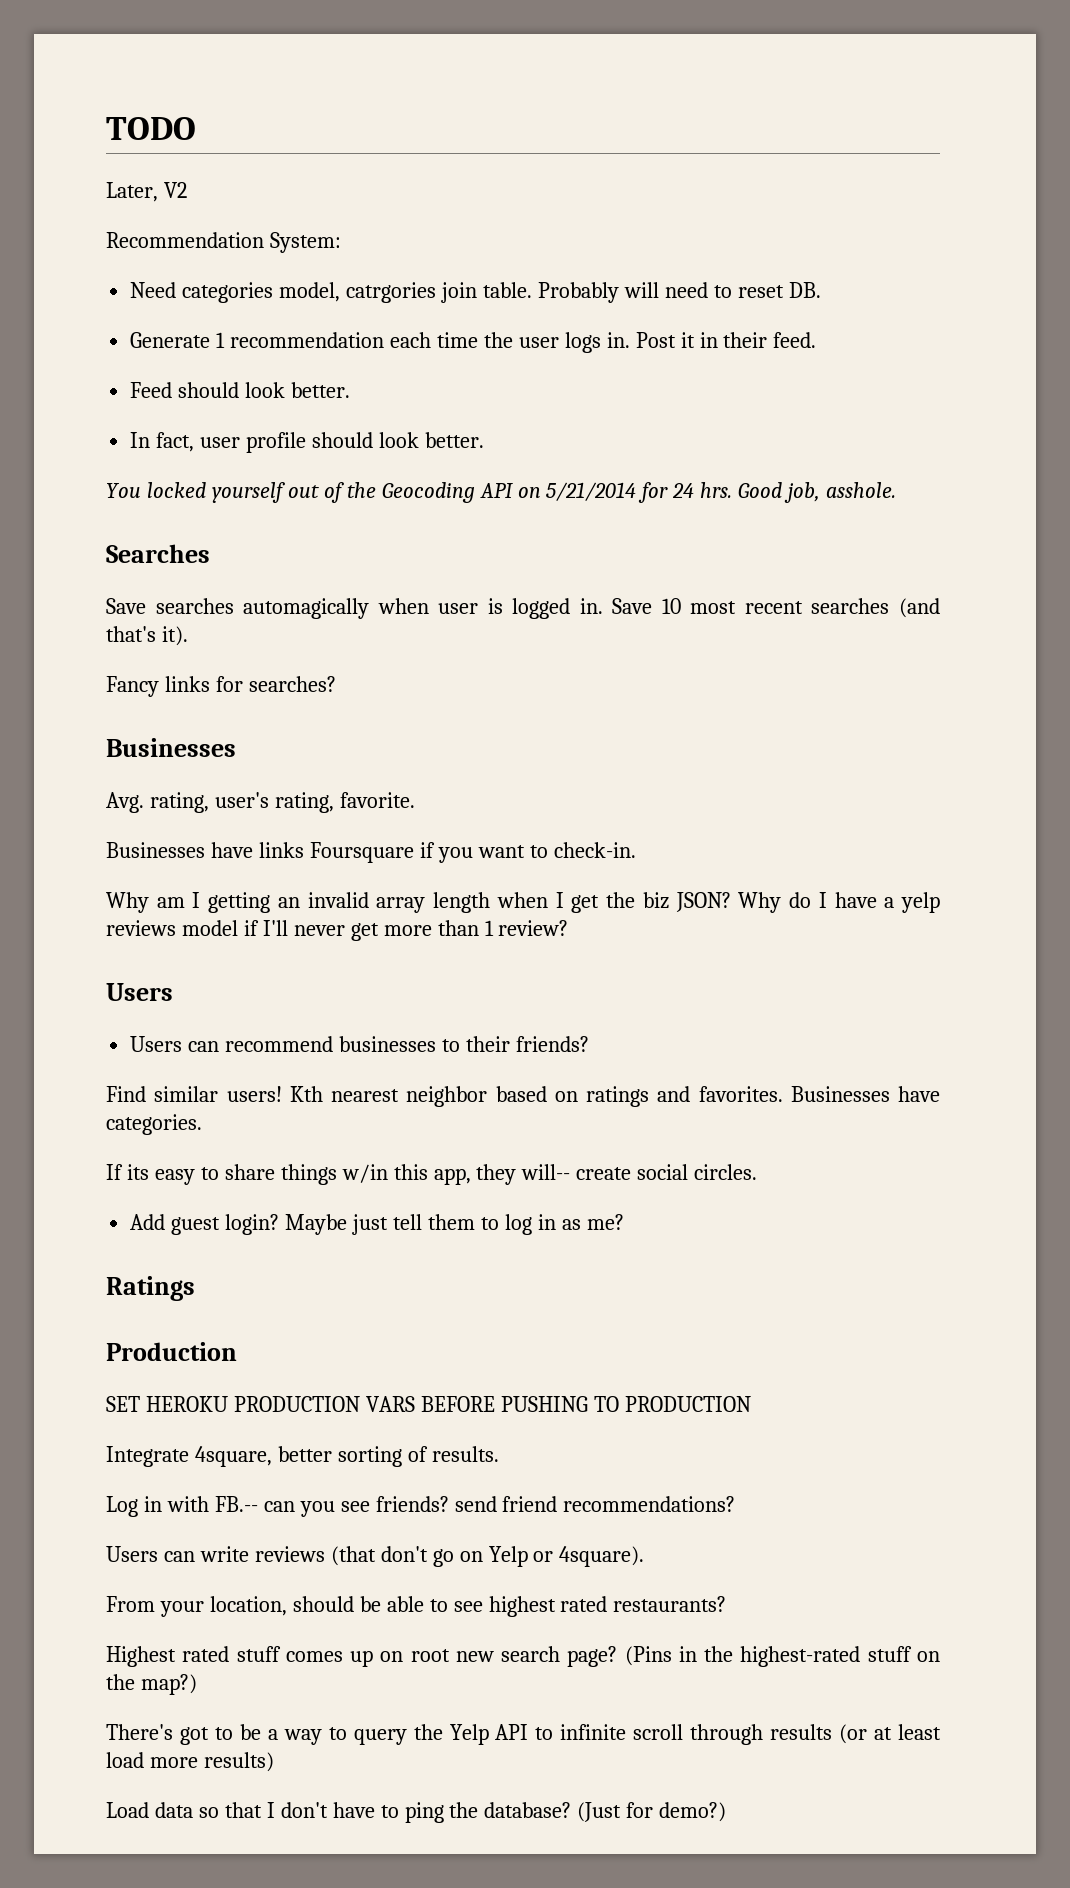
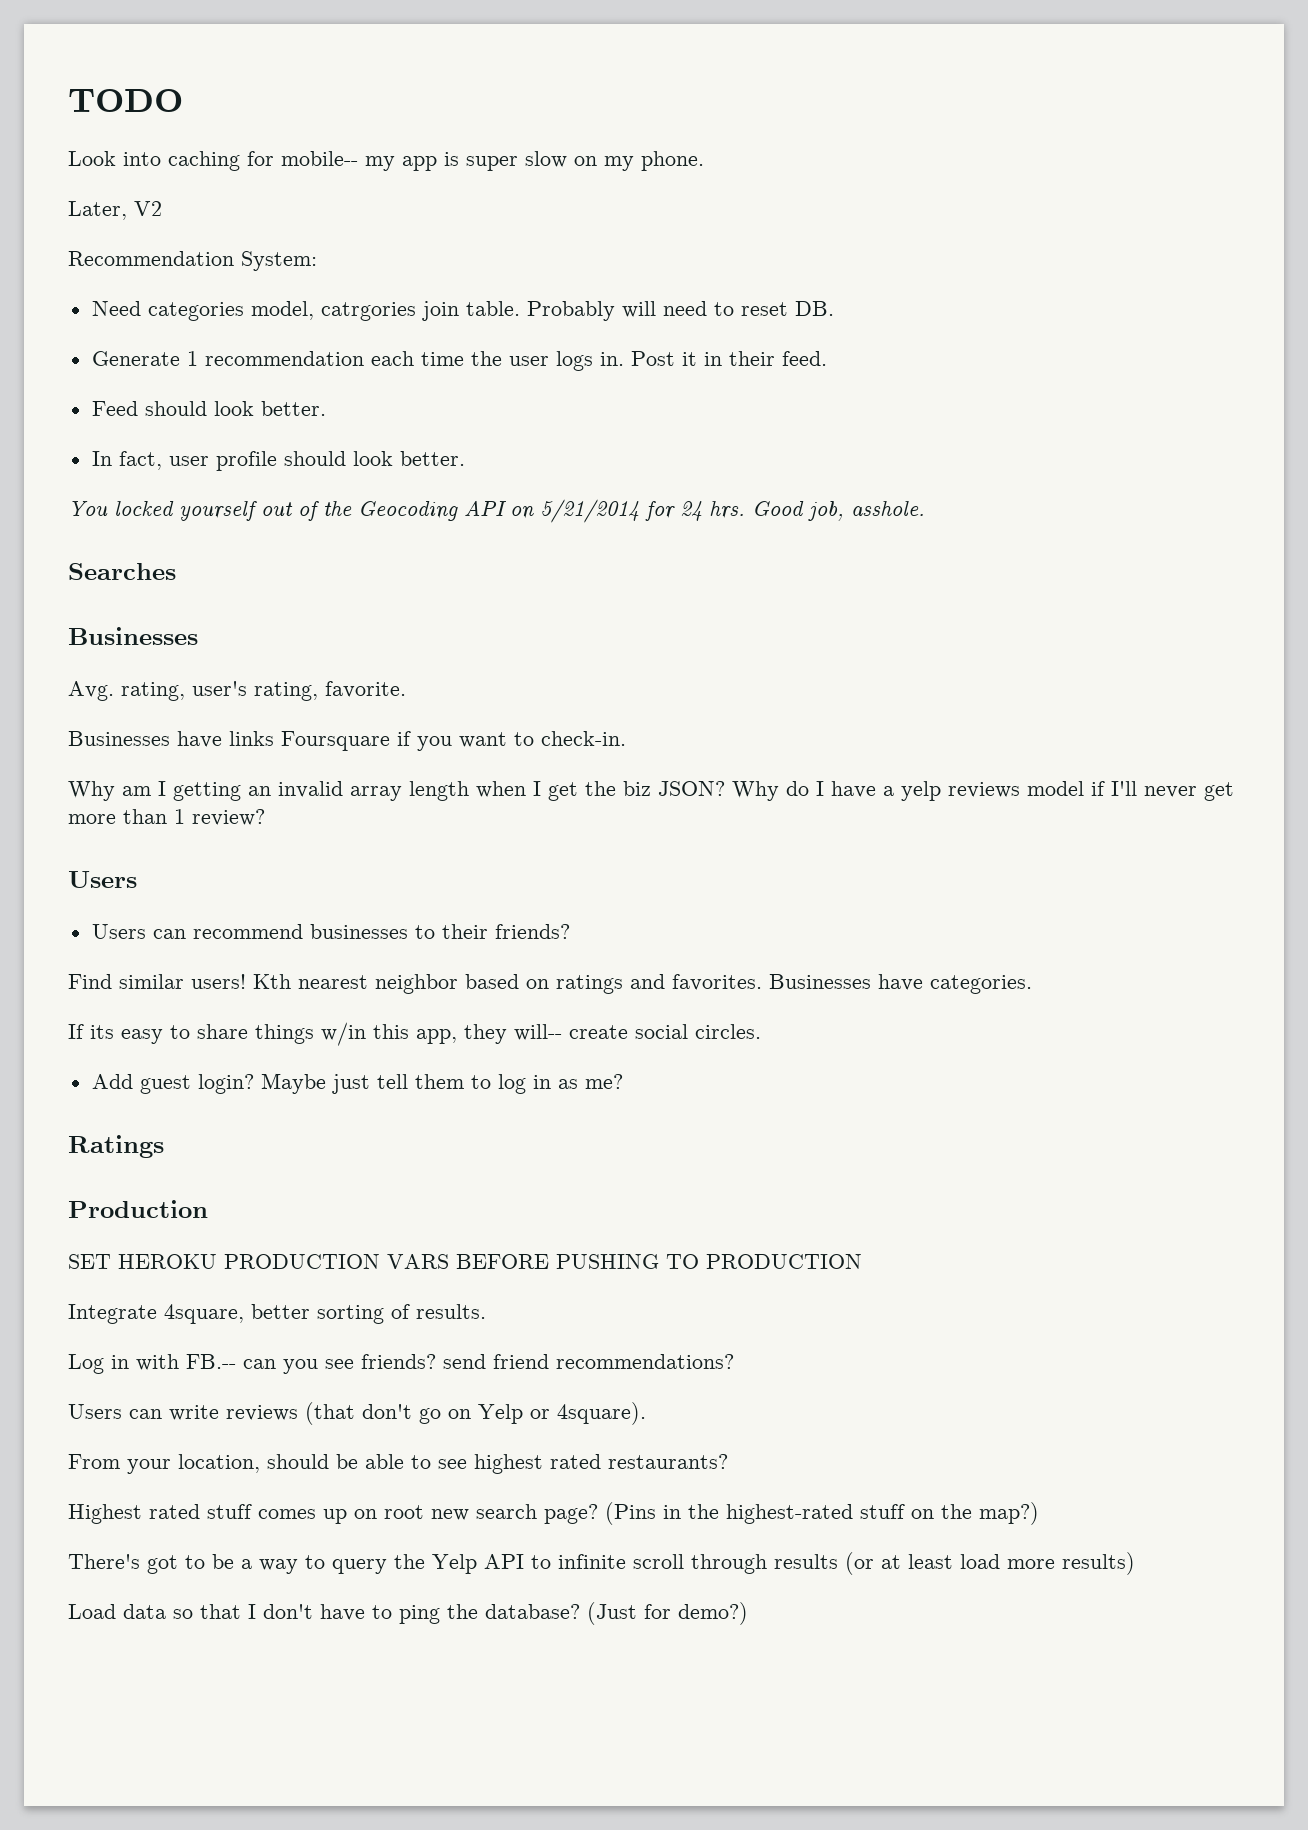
+ Look into caching for mobile-- my app is super slow on my phone.
- Save searches automagically when user is logged in. Save 10 most recent searches (and that's it).
- Fancy links for searches?

